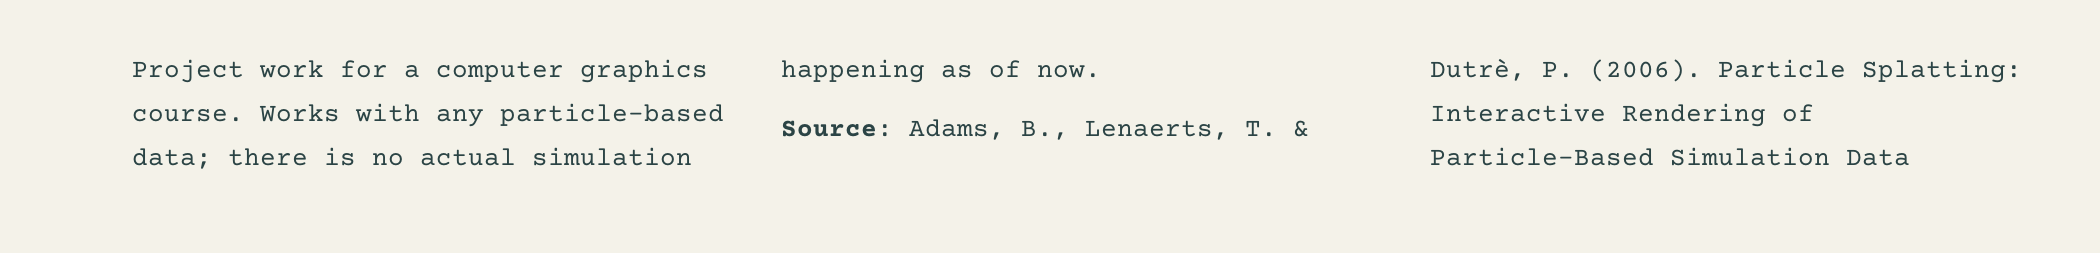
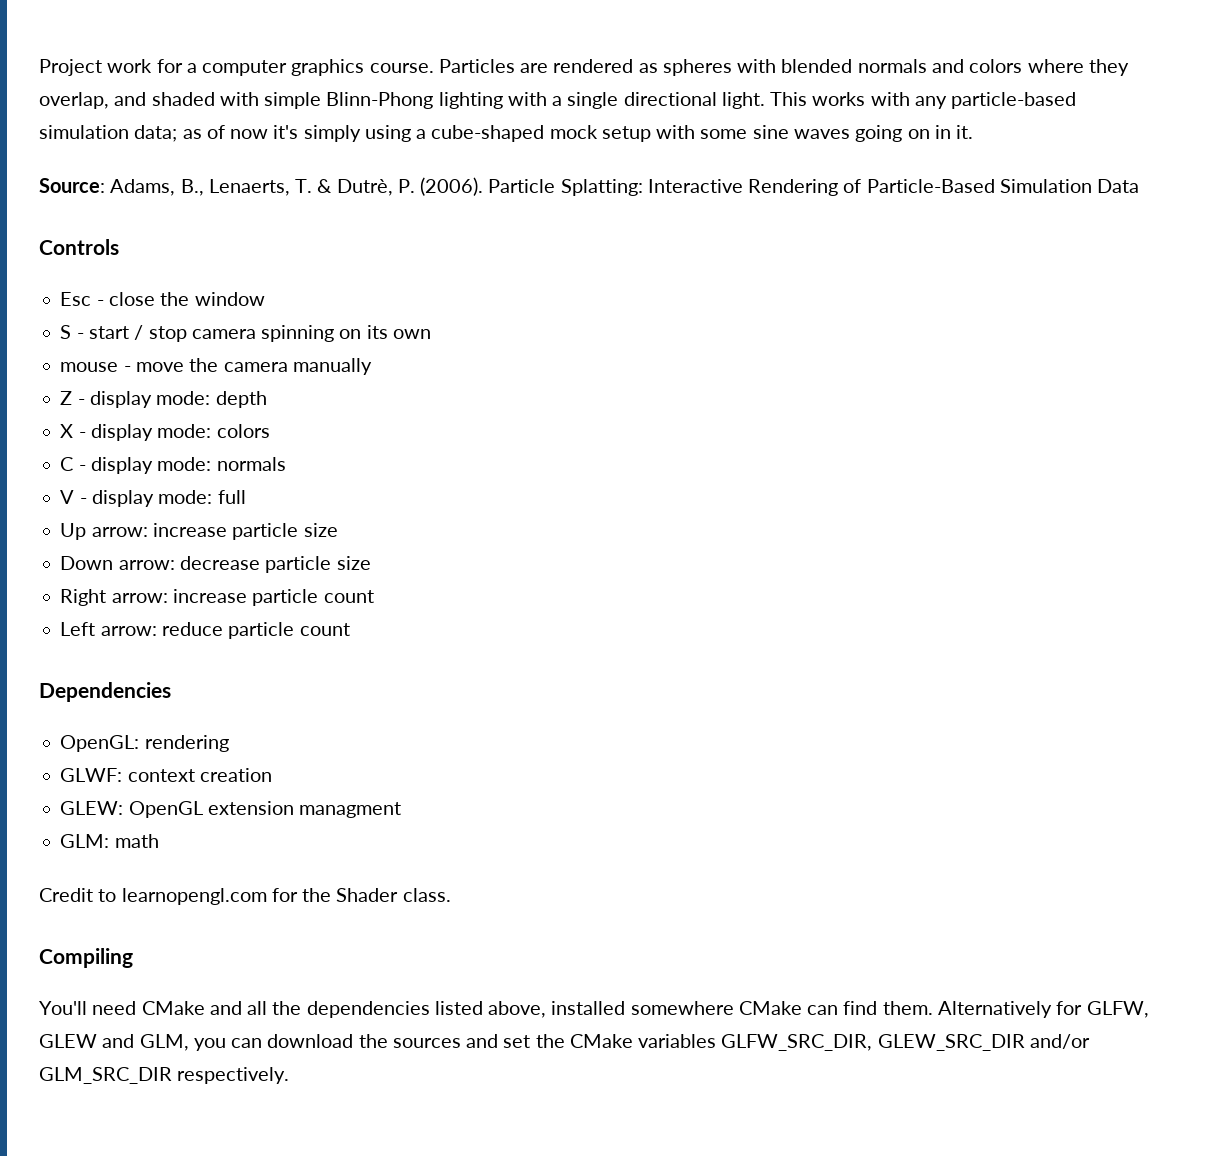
- Works with any particle-based data; there is no actual simulation happening as of now.
+ Particles are rendered as spheres with blended normals and colors where they overlap, and shaded with simple Blinn-Phong lighting with a single directional light. This works with any particle-based simulation data; as of now it's simply using a cube-shaped mock setup with some sine waves going on in it.
+ Controls
+ Esc - close the window
+ S - start / stop camera spinning on its own
+ mouse - move the camera manually
+ Z - display mode: depth
+ X - display mode: colors
+ C - display mode: normals
+ V - display mode: full
+ Up arrow: increase particle size
+ Down arrow: decrease particle size
+ Right arrow: increase particle count
+ Left arrow: reduce particle count
+ Dependencies
+ OpenGL: rendering
+ GLWF: context creation
+ GLEW: OpenGL extension managment
+ GLM: math
+ Credit to learnopengl.com for the Shader class.
+ Compiling
+ You'll need CMake and all the dependencies listed above, installed somewhere CMake can find them. Alternatively for GLFW, GLEW and GLM, you can download the sources and set the CMake variables GLFW_SRC_DIR, GLEW_SRC_DIR and/or GLM_SRC_DIR respectively.

